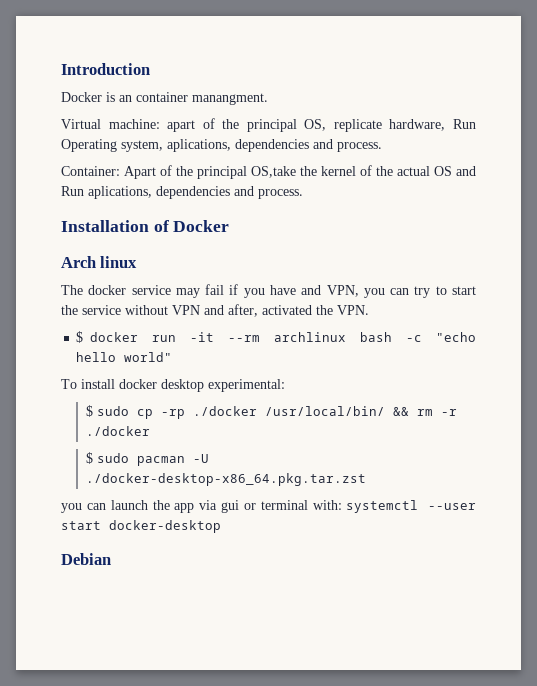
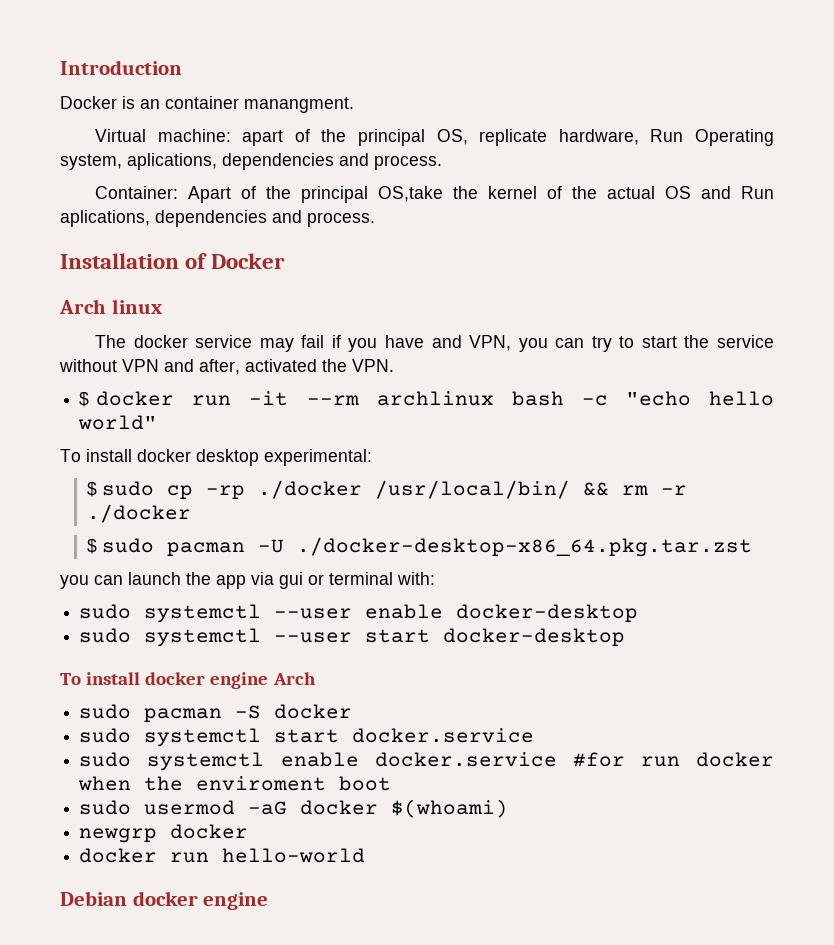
- you can launch the app via gui or terminal with: systemctl --user start docker-desktop
+ you can launch the app via gui or terminal with:
+ sudo systemctl --user enable docker-desktop
+ sudo systemctl --user start docker-desktop
+ To install docker engine Arch
+ sudo pacman -S docker
+ sudo systemctl start docker.service
+ sudo systemctl enable docker.service #for run docker when the enviroment boot
+ sudo usermod -aG docker $(whoami)
+ newgrp docker
+ docker run hello-world
- Debian
+ Debian docker engine

